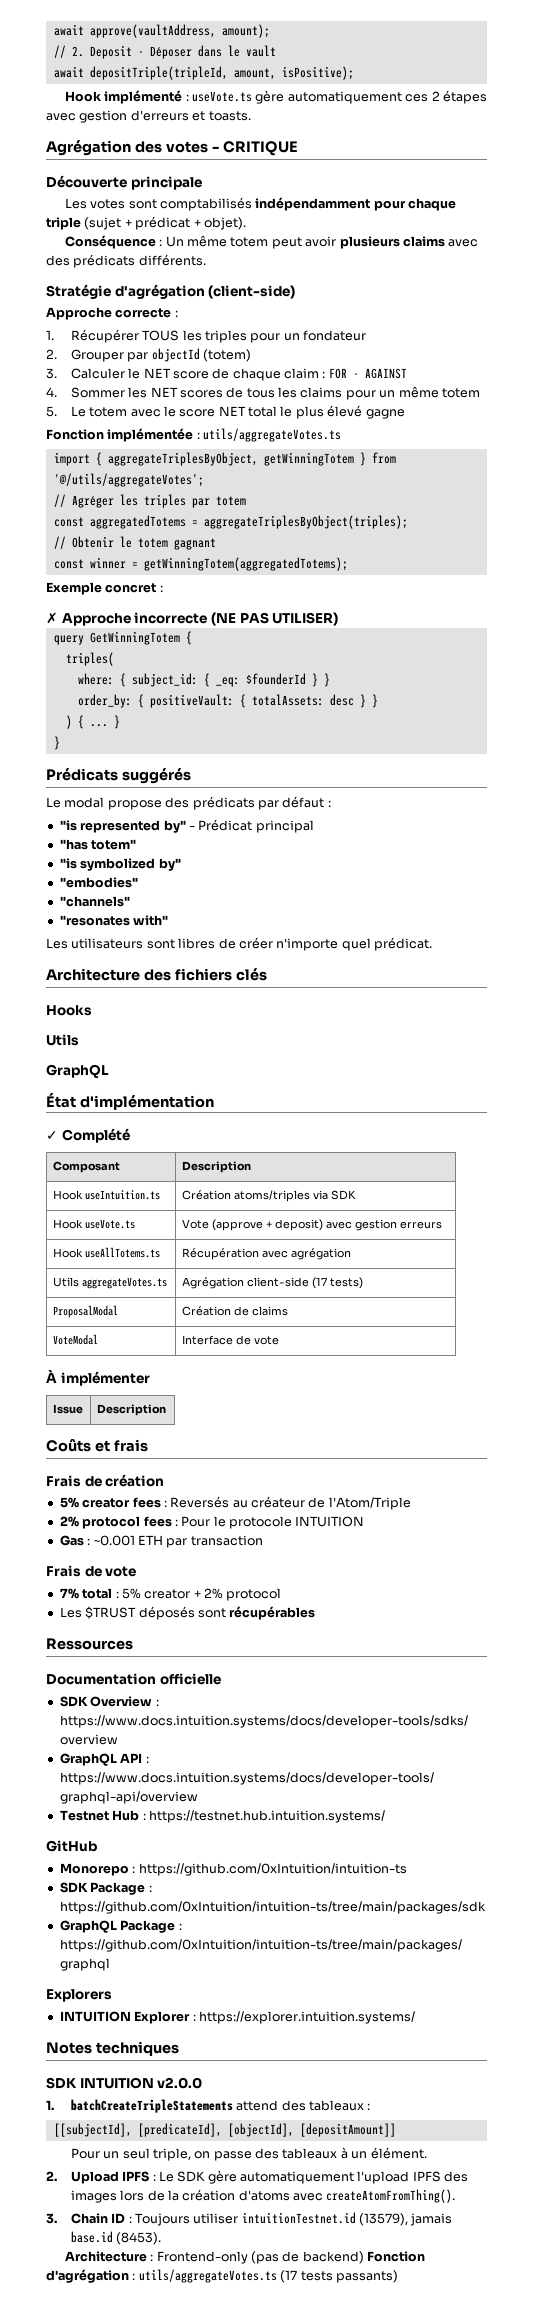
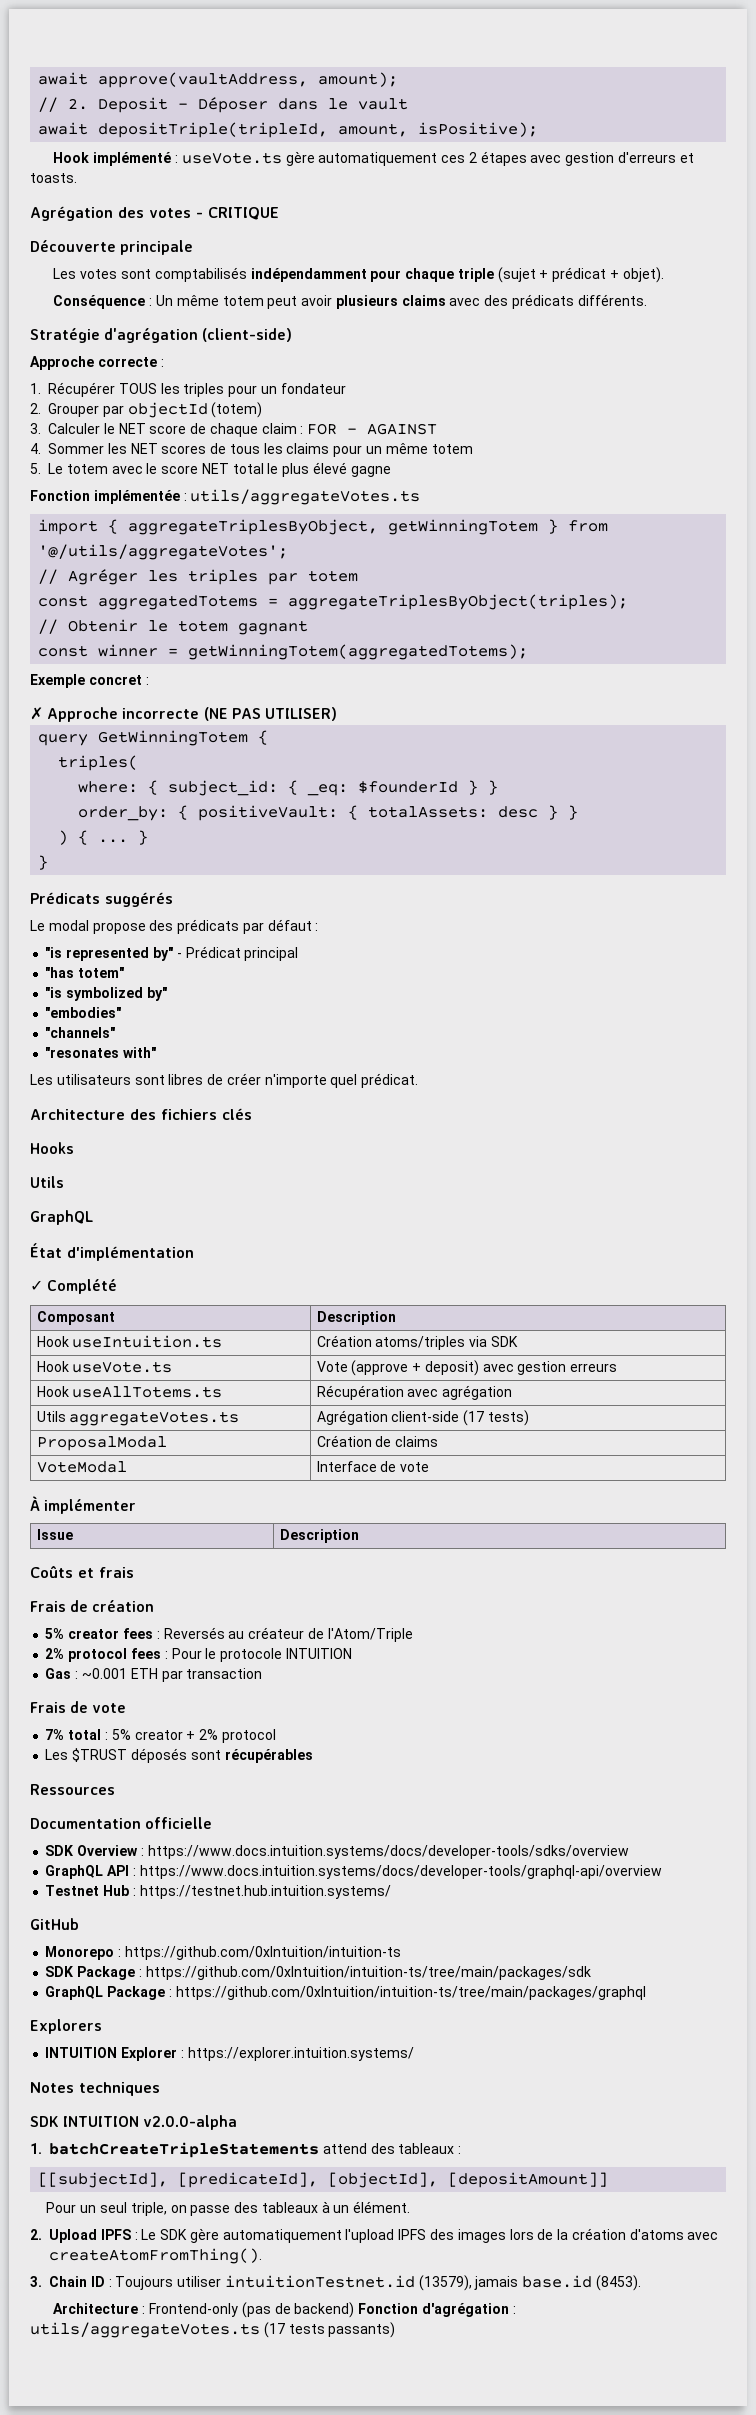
- SDK INTUITION v2.0.0
+ SDK INTUITION v2.0.0-alpha

